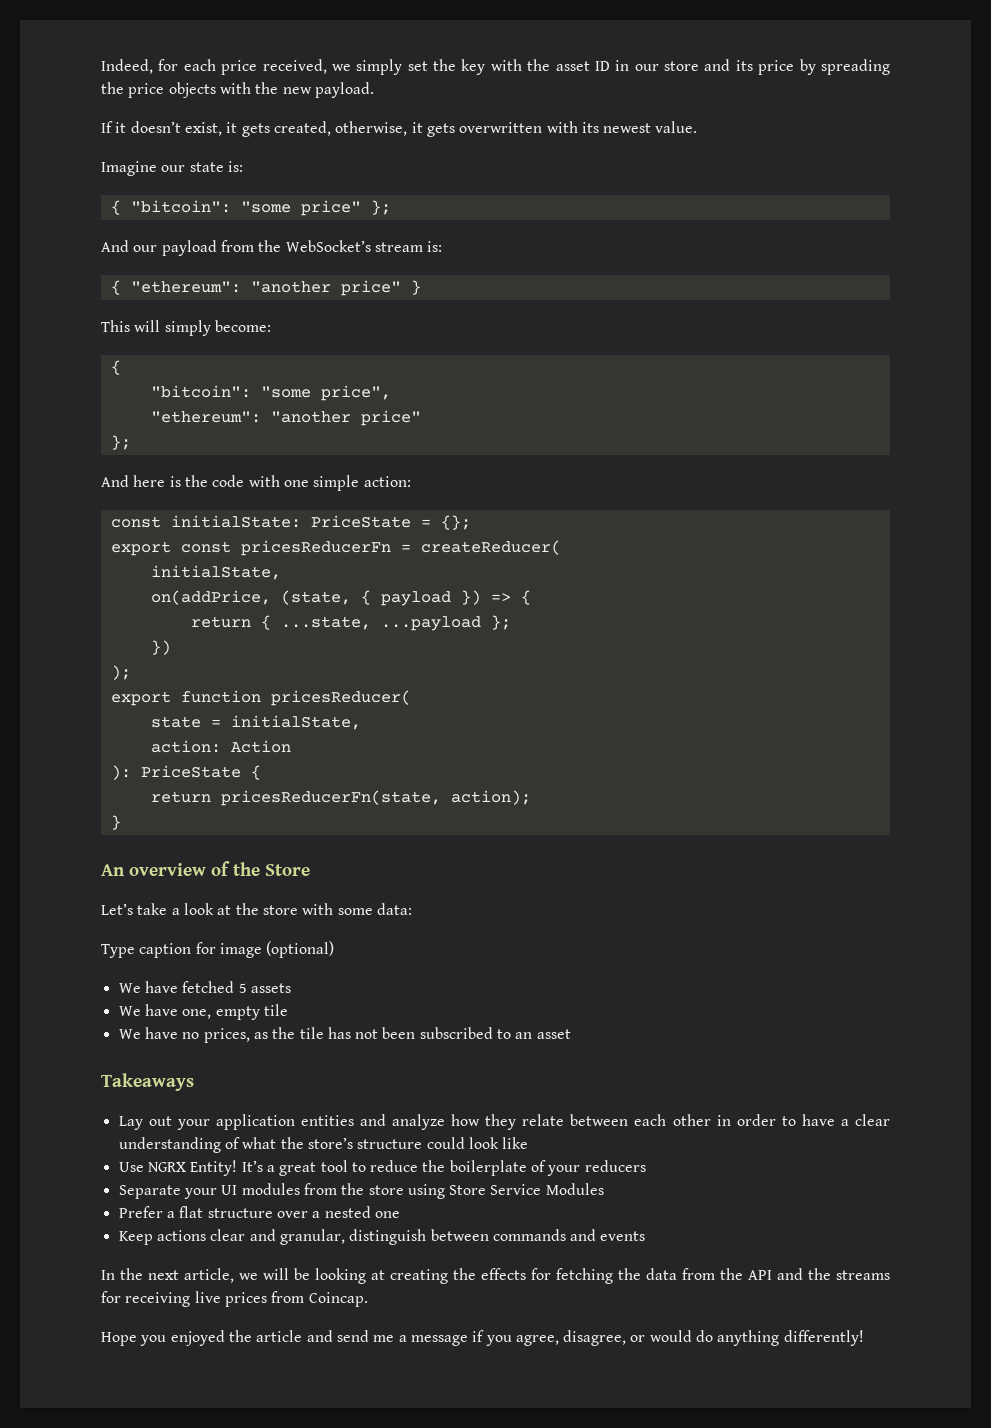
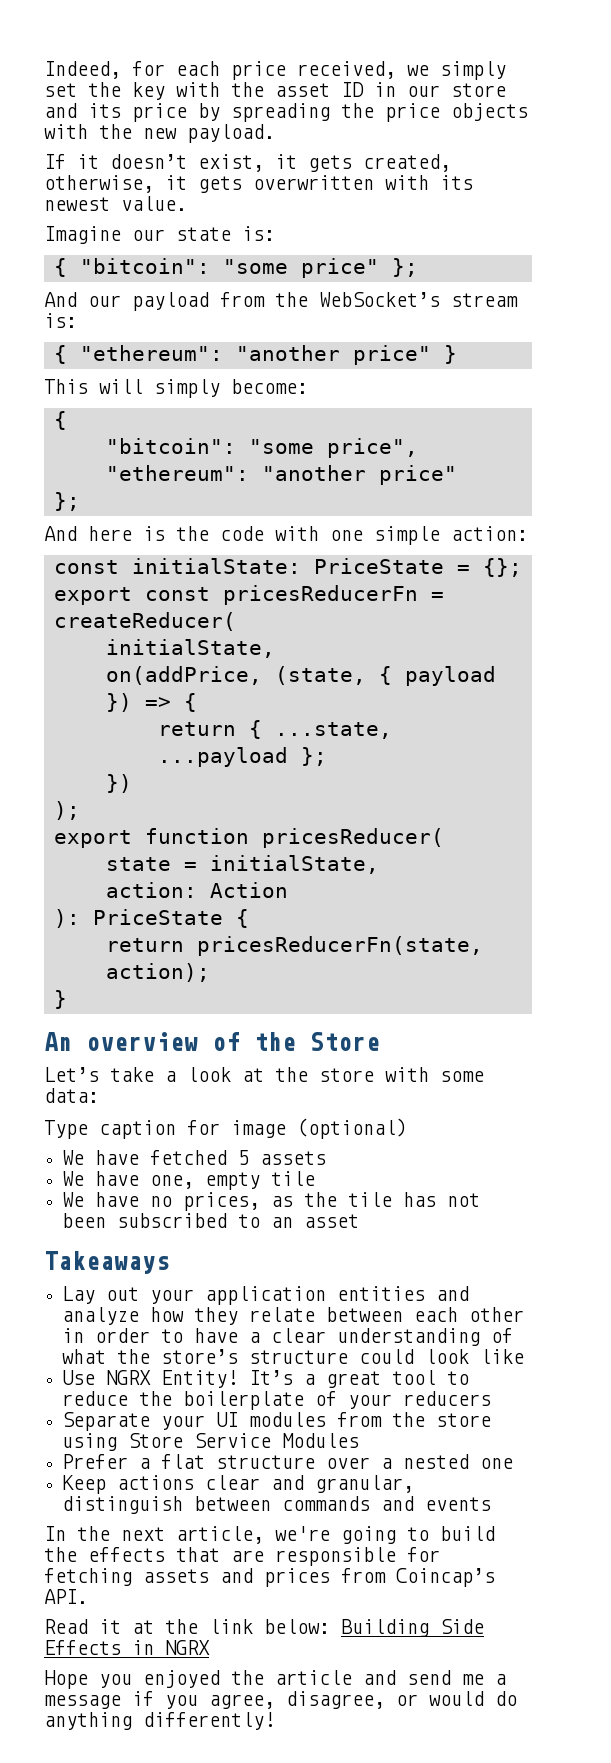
- In the next article, we will be looking at creating the effects for fetching the data from the API and the streams for receiving live prices from Coincap.
+ In the next article, we're going to build the effects that are responsible for fetching assets and prices from Coincap’s API.
+ Read it at the link below: Building Side Effects in NGRX

